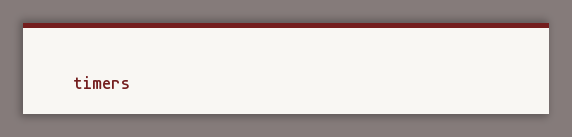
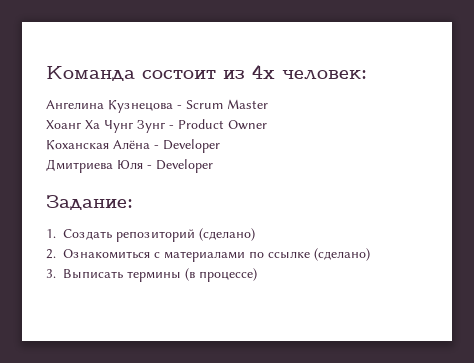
- timers
+ Команда состоит из 4х человек:
+ Ангелина Кузнецова - Scrum Master
+ Хоанг Ха Чунг Зунг - Product Owner
+ Коханская Алёна - Developer
+ Дмитриева Юля - Developer
+ Задание:
+ 1. Создать репозиторий (сделано)
+ 2. Ознакомиться с материалами по ссылке (сделано)
+ 3. Выписать термины (в процессе)

